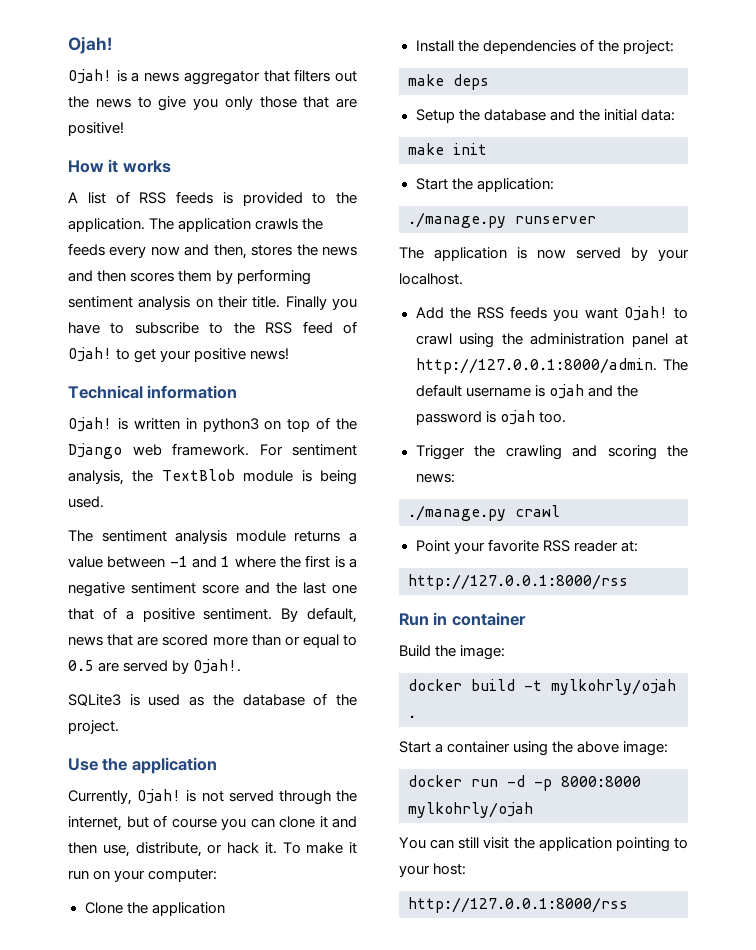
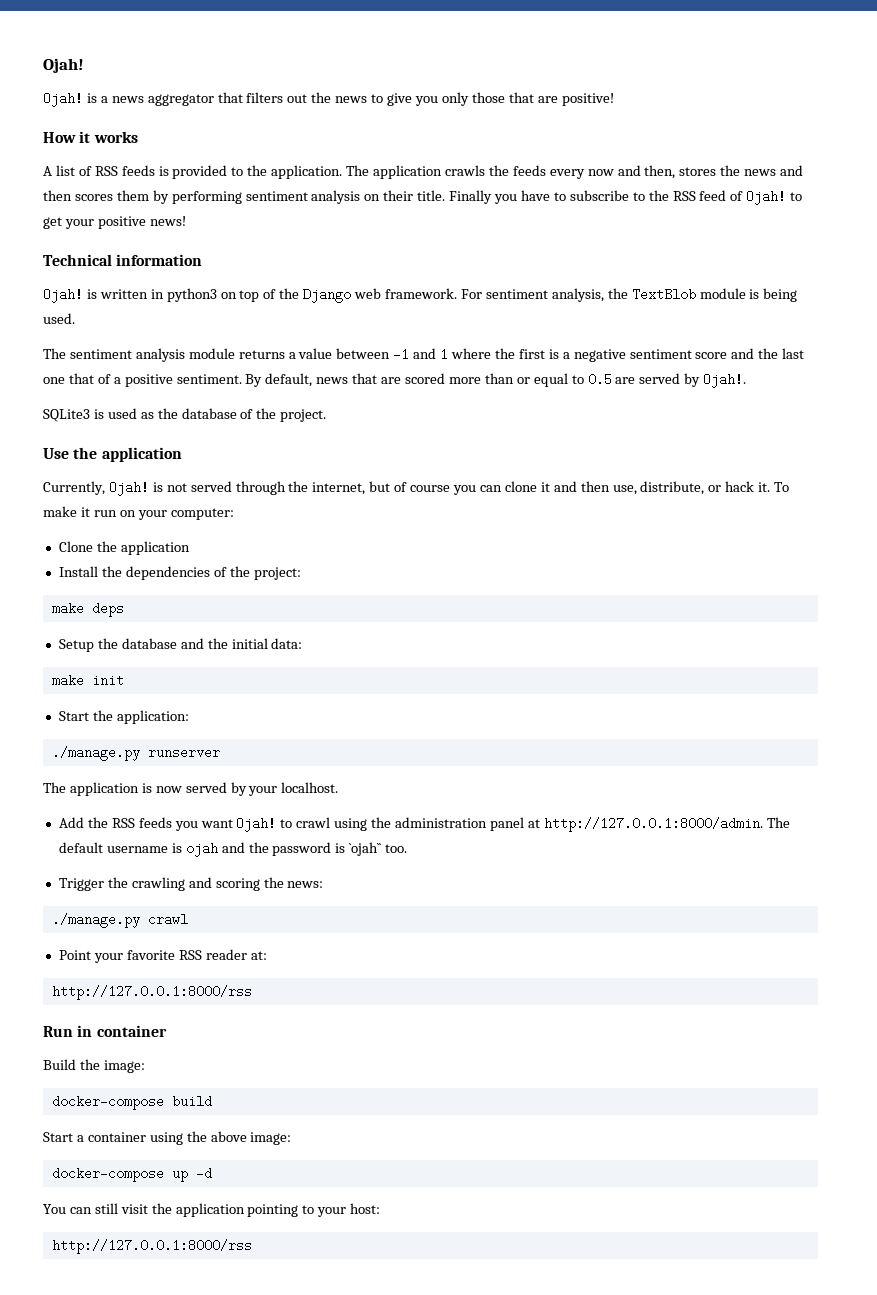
- Add the RSS feeds you want Ojah! to crawl using the administration panel at http://127.0.0.1:8000/admin. The default username is ojah and the password is ojah too.
+ Add the RSS feeds you want Ojah! to crawl using the administration panel at http://127.0.0.1:8000/admin. The default username is ojah and the password is `ojah`` too.
- docker build -t mylkohrly/ojah .
+ docker-compose build
- docker run -d -p 8000:8000 mylkohrly/ojah
+ docker-compose up -d

